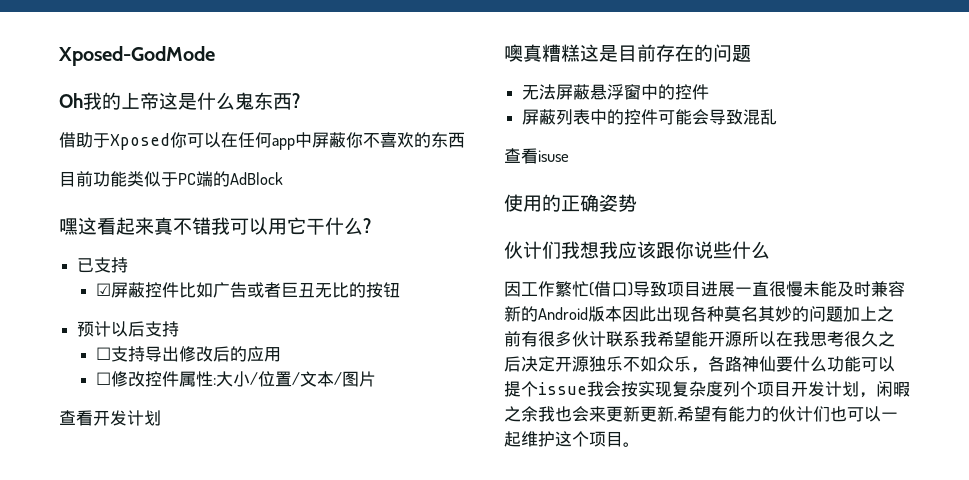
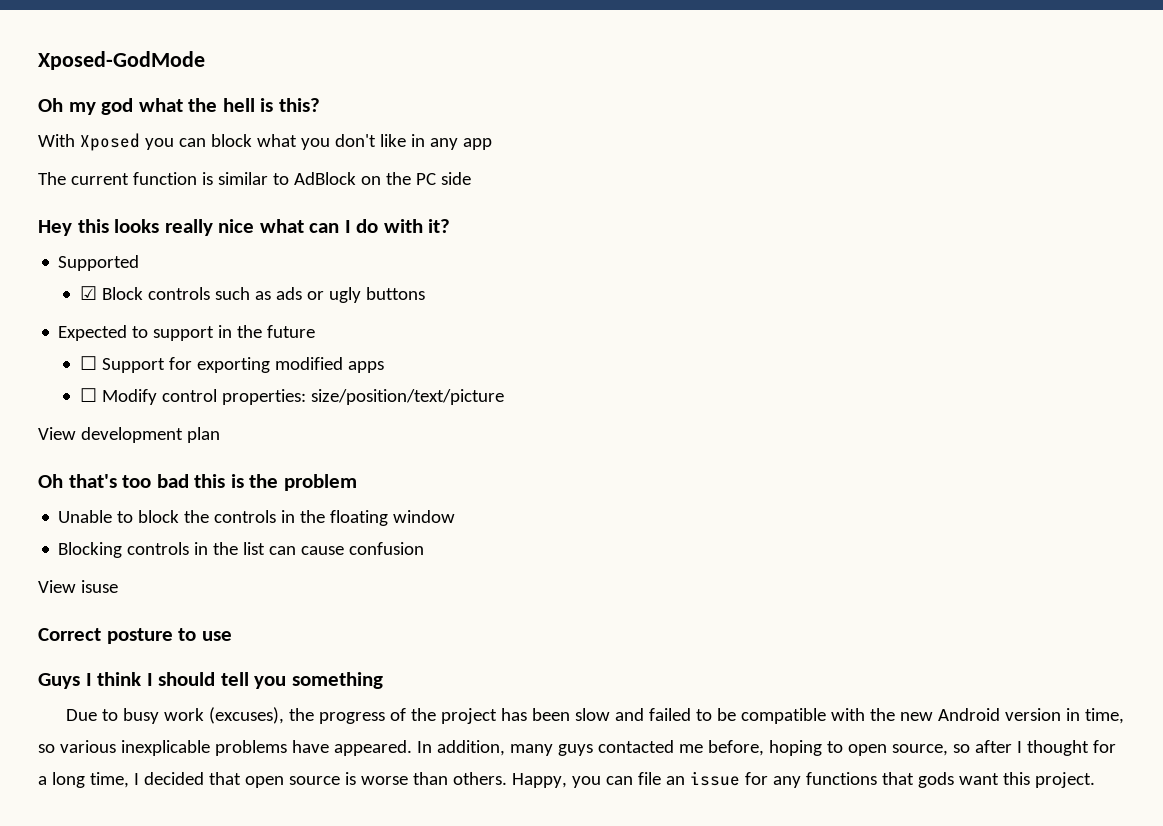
- Oh我的上帝这是什么鬼东西?
- 借助于Xposed你可以在任何app中屏蔽你不喜欢的东西
- 目前功能类似于PC端的AdBlock
- 嘿这看起来真不错我可以用它干什么?
- 已支持
- ☑屏蔽控件比如广告或者巨丑无比的按钮
- 预计以后支持
- ☐支持导出修改后的应用
- ☐修改控件属性:大小/位置/文本/图片
- 查看开发计划
- 噢真糟糕这是目前存在的问题
- 无法屏蔽悬浮窗中的控件
- 屏蔽列表中的控件可能会导致混乱
- 查看isuse
- 使用的正确姿势
- 伙计们我想我应该跟你说些什么
- 因工作繁忙(借口)导致项目进展一直很慢未能及时兼容新的Android版本因此出现各种莫名其妙的问题加上之前有很多伙计联系我希望能开源所以在我思考很久之后决定开源独乐不如众乐，各路神仙要什么功能可以提个issue我会按实现复杂度列个项目开发计划，闲暇之余我也会来更新更新,希望有能力的伙计们也可以一起维护这个项目。
+ Oh my god what the hell is this?
+ With Xposed you can block what you don't like in any app
+ The current function is similar to AdBlock on the PC side
+ Hey this looks really nice what can I do with it?
+ Supported
+ ☑ Block controls such as ads or ugly buttons
+ Expected to support in the future
+ ☐ Support for exporting modified apps
+ ☐ Modify control properties: size/position/text/picture
+ View development plan
+ Oh that's too bad this is the problem
+ Unable to block the controls in the floating window
+ Blocking controls in the list can cause confusion
+ View isuse
+ Correct posture to use
+ Guys I think I should tell you something
+ Due to busy work (excuses), the progress of the project has been slow and failed to be compatible with the new Android version in time, so various inexplicable problems have appeared. In addition, many guys contacted me before, hoping to open source, so after I thought for a long time, I decided that open source is worse than others. Happy, you can file an issue for any functions that gods want this project.

